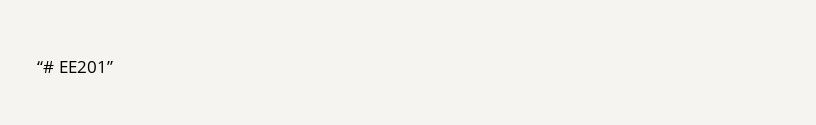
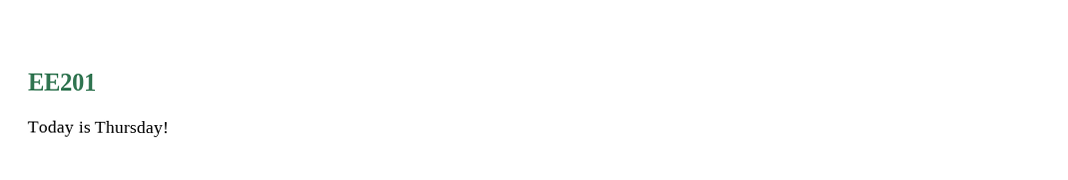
- “# EE201”
+ EE201
+ Today is Thursday!

